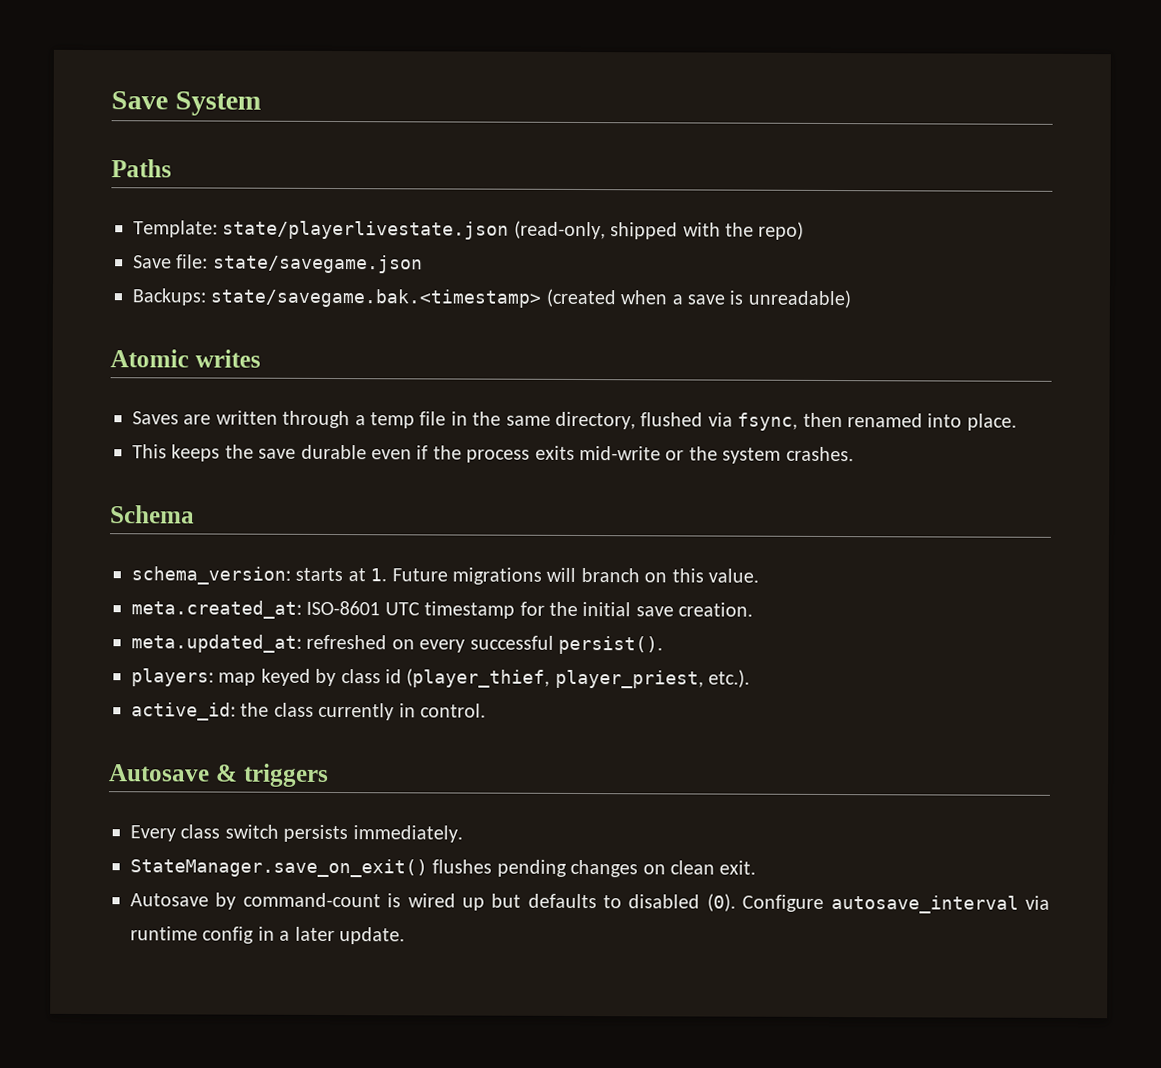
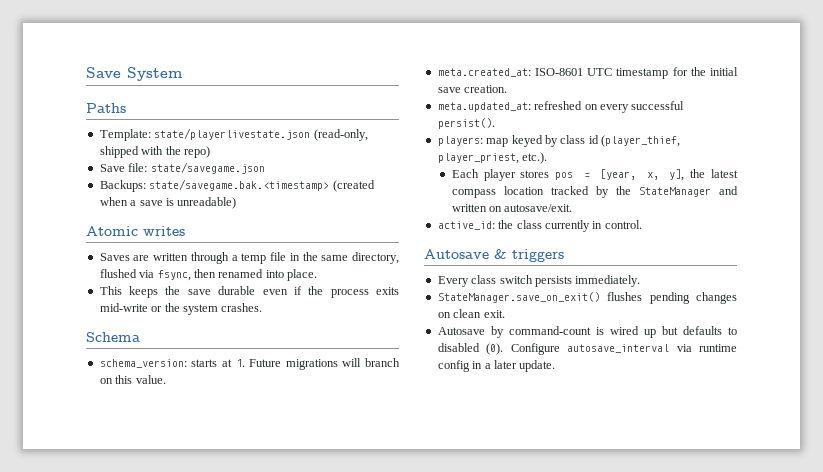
+ Each player stores pos = [year, x, y], the latest compass location tracked by the StateManager and written on autosave/exit.

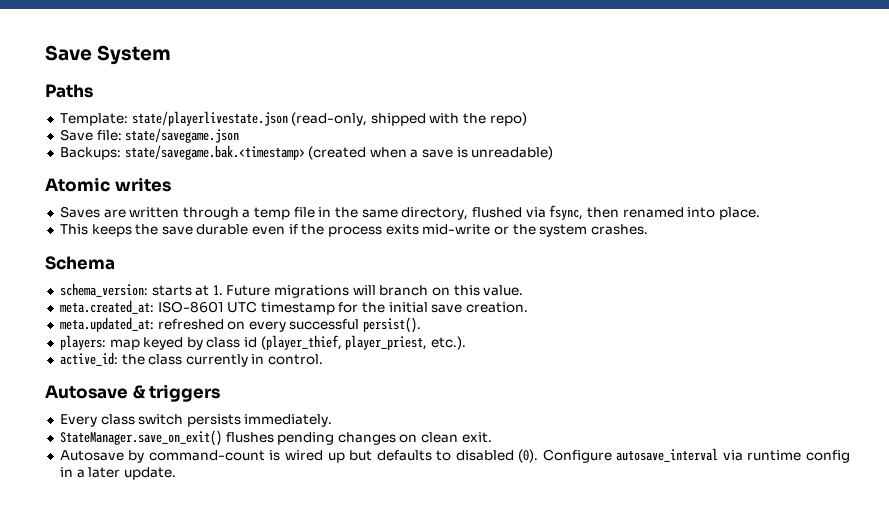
- Each player stores pos = [year, x, y], the latest compass location tracked by the StateManager and written on autosave/exit.

